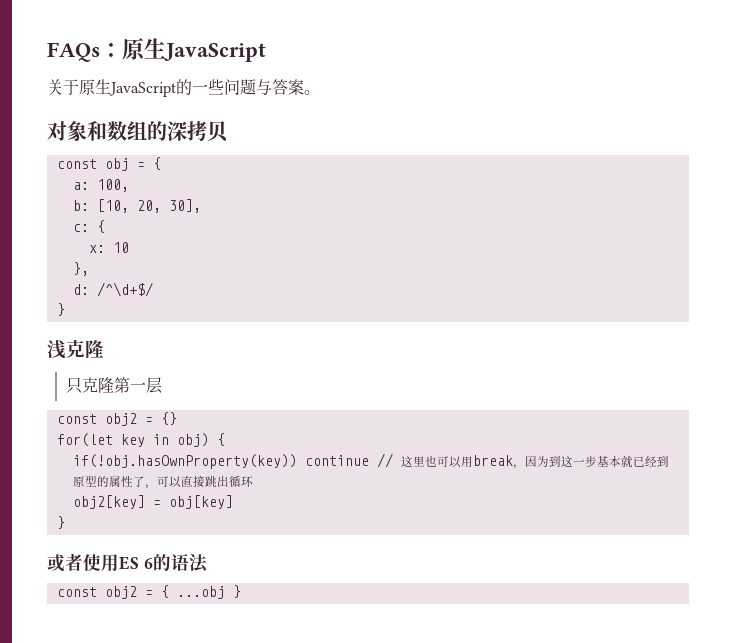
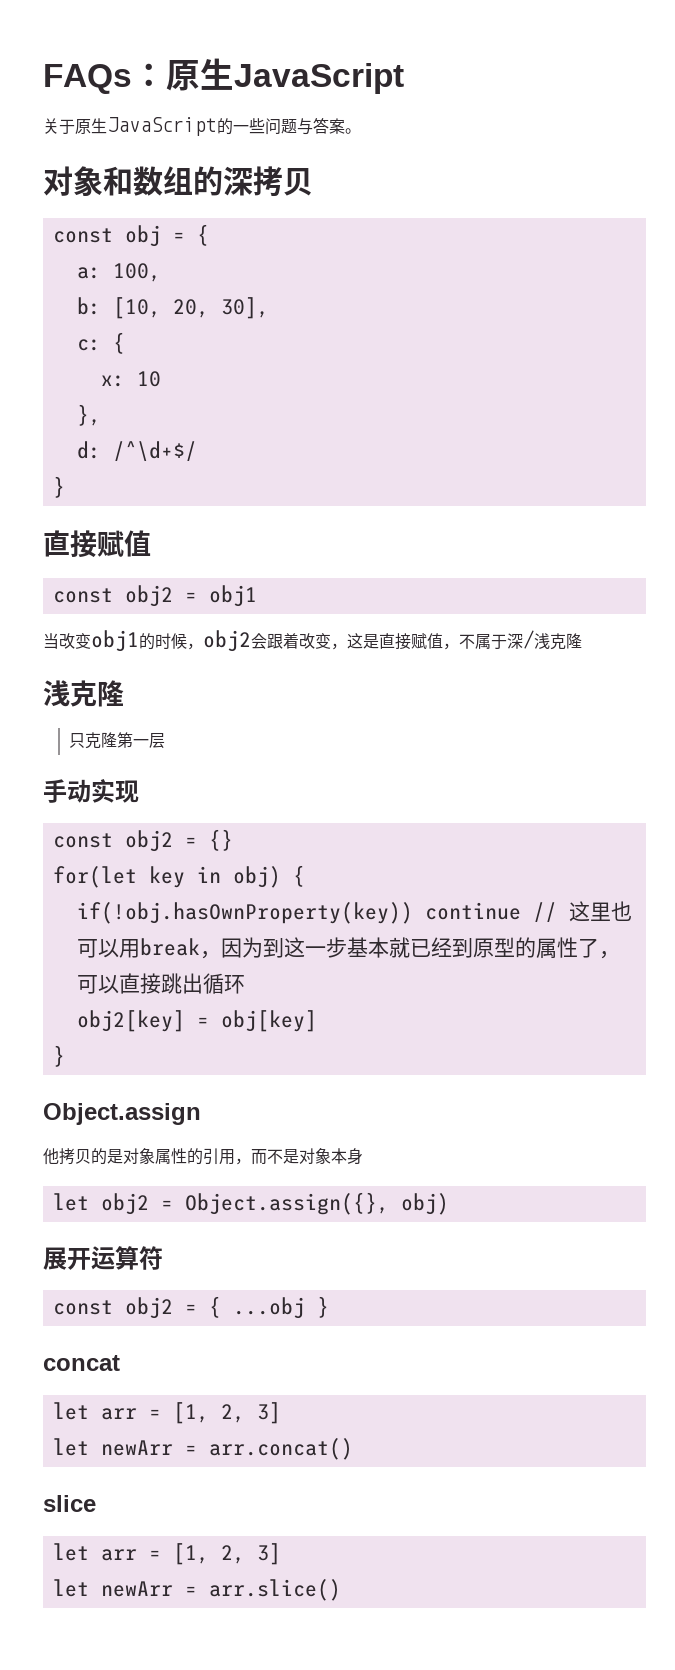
  d: /^\d+$/
  }
+ 直接赋值
+ const obj2 = obj1
+ 当改变obj1的时候，obj2会跟着改变，这是直接赋值，不属于深/浅克隆
+ 手动实现
- 或者使用ES 6的语法
+ Object.assign
+ 他拷贝的是对象属性的引用，而不是对象本身
+ let obj2 = Object.assign({}, obj)
+ 展开运算符
+ concat
+ let arr = [1, 2, 3]
+ let newArr = arr.concat()
+ slice
+ let arr = [1, 2, 3]
+ let newArr = arr.slice()

